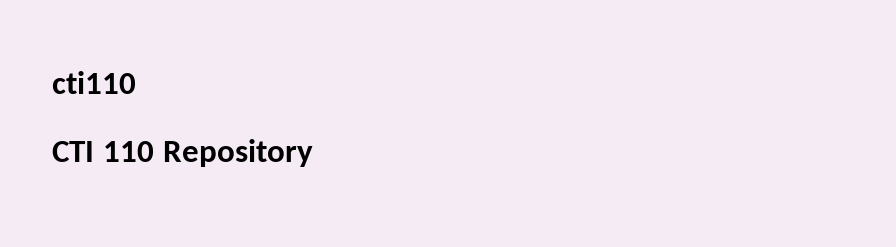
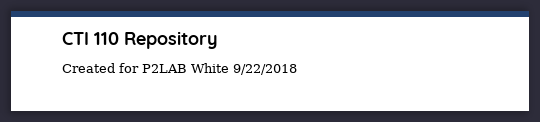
- cti110
+ Created for P2LAB White 9/22/2018

